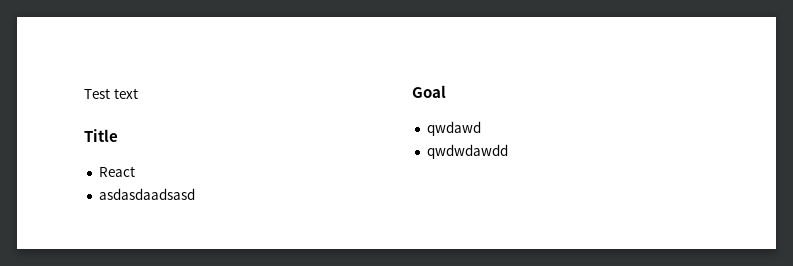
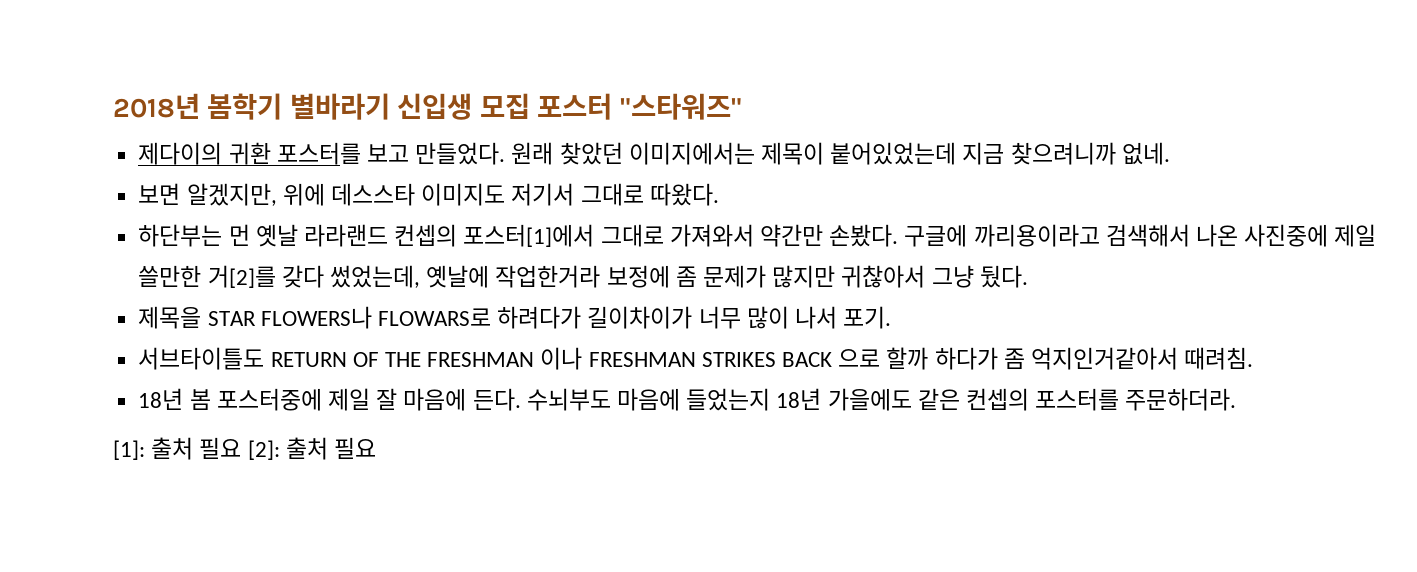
- Test text
- Title
- React
- asdasdaadsasd
- Goal
- qwdawd
- qwdwdawdd
+ 2018년 봄학기 별바라기 신입생 모집 포스터 "스타워즈"
+ 제다이의 귀환 포스터를 보고 만들었다. 원래 찾았던 이미지에서는 제목이 붙어있었는데 지금 찾으려니까 없네.
+ 보면 알겠지만, 위에 데스스타 이미지도 저기서 그대로 따왔다.
+ 하단부는 먼 옛날 라라랜드 컨셉의 포스터[1]에서 그대로 가져와서 약간만 손봤다. 구글에 까리용이라고 검색해서 나온 사진중에 제일 쓸만한 거[2]를 갖다 썼었는데, 옛날에 작업한거라 보정에 좀 문제가 많지만 귀찮아서 그냥 뒀다.
+ 제목을 STAR FLOWERS나 FLOWARS로 하려다가 길이차이가 너무 많이 나서 포기.
+ 서브타이틀도 RETURN OF THE FRESHMAN 이나 FRESHMAN STRIKES BACK 으로 할까 하다가 좀 억지인거같아서 때려침.
+ 18년 봄 포스터중에 제일 잘 마음에 든다. 수뇌부도 마음에 들었는지 18년 가을에도 같은 컨셉의 포스터를 주문하더라.
+ [1]: 출처 필요 [2]: 출처 필요

